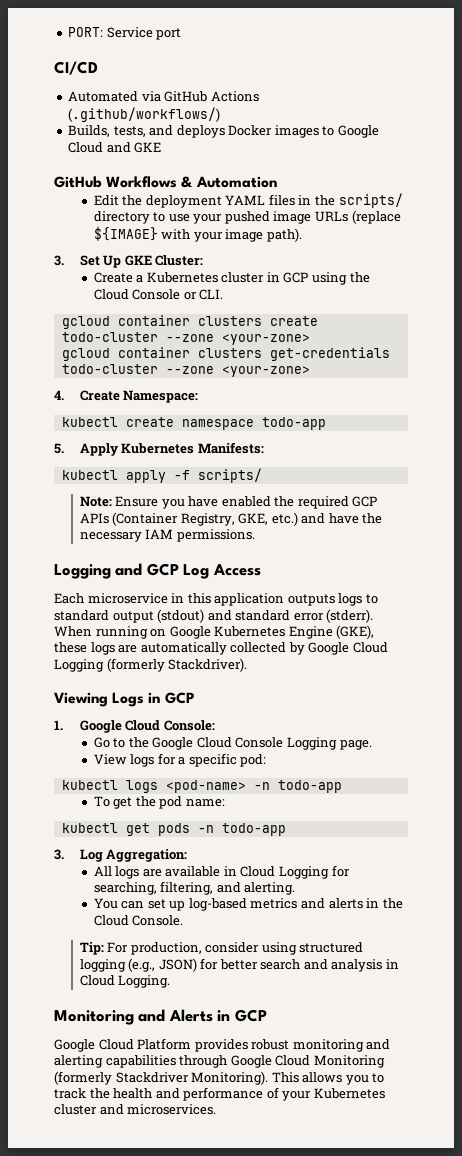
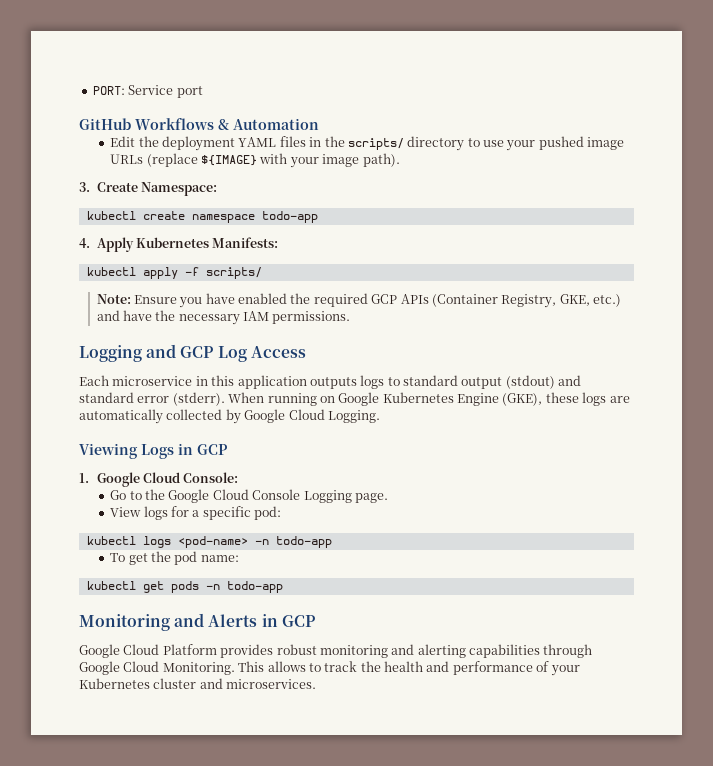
- CI/CD
- Automated via GitHub Actions (.github/workflows/)
- Builds, tests, and deploys Docker images to Google Cloud and GKE
- 3. Set Up GKE Cluster:
- Create a Kubernetes cluster in GCP using the Cloud Console or CLI.
- gcloud container clusters create todo-cluster --zone <your-zone>
- gcloud container clusters get-credentials todo-cluster --zone <your-zone>
- 4. Create Namespace:
+ 3. Create Namespace:
- 5. Apply Kubernetes Manifests:
+ 4. Apply Kubernetes Manifests:
- When running on Google Kubernetes Engine (GKE), these logs are automatically collected by Google Cloud Logging (formerly Stackdriver).
+ When running on Google Kubernetes Engine (GKE), these logs are automatically collected by Google Cloud Logging.
- 3. Log Aggregation:
- All logs are available in Cloud Logging for searching, filtering, and alerting.
- You can set up log-based metrics and alerts in the Cloud Console.
- Tip: For production, consider using structured logging (e.g., JSON) for better search and analysis in Cloud Logging.
- Google Cloud Platform provides robust monitoring and alerting capabilities through Google Cloud Monitoring (formerly Stackdriver Monitoring).
+ Google Cloud Platform provides robust monitoring and alerting capabilities through Google Cloud Monitoring.
- This allows you to track the health and performance of your Kubernetes cluster and microservices.
+ This allows to track the health and performance of your Kubernetes cluster and microservices.

